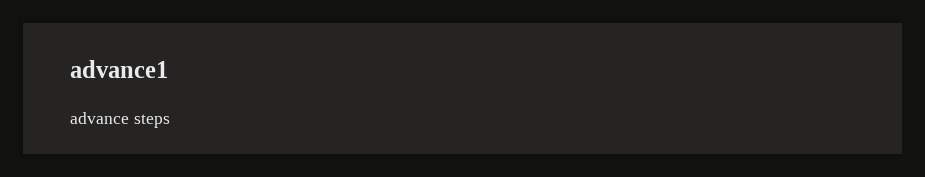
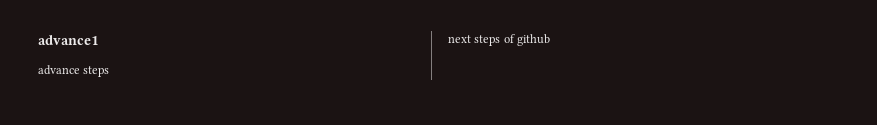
+ next steps of github

